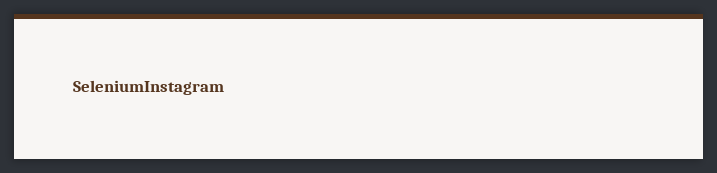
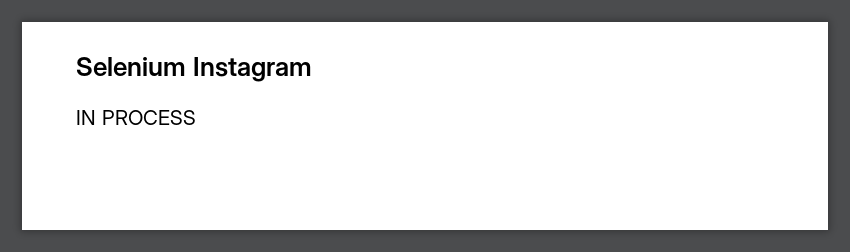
- SeleniumInstagram
+ Selenium Instagram
+ IN PROCESS

